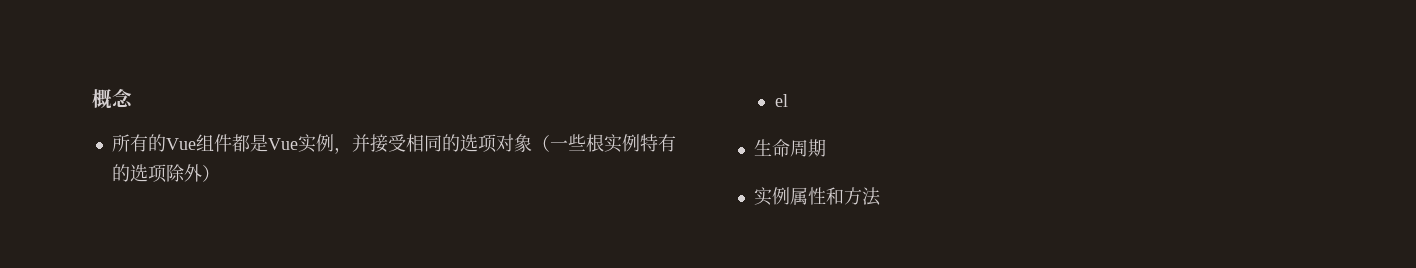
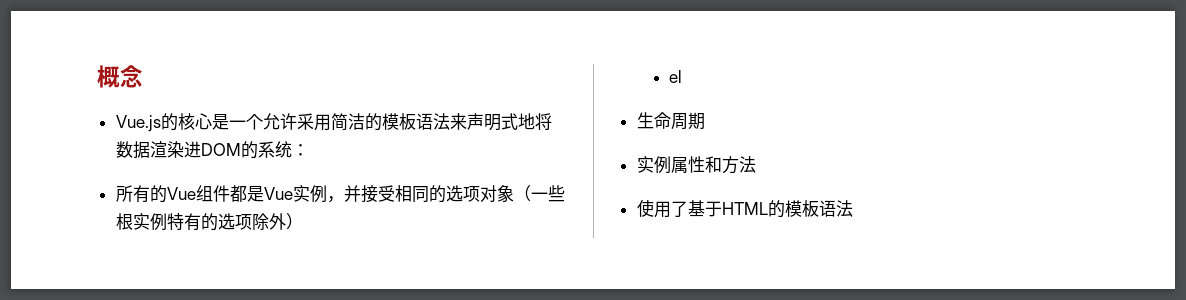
+ Vue.js的核心是一个允许采用简洁的模板语法来声明式地将数据渲染进DOM的系统：
+ 使用了基于HTML的模板语法

